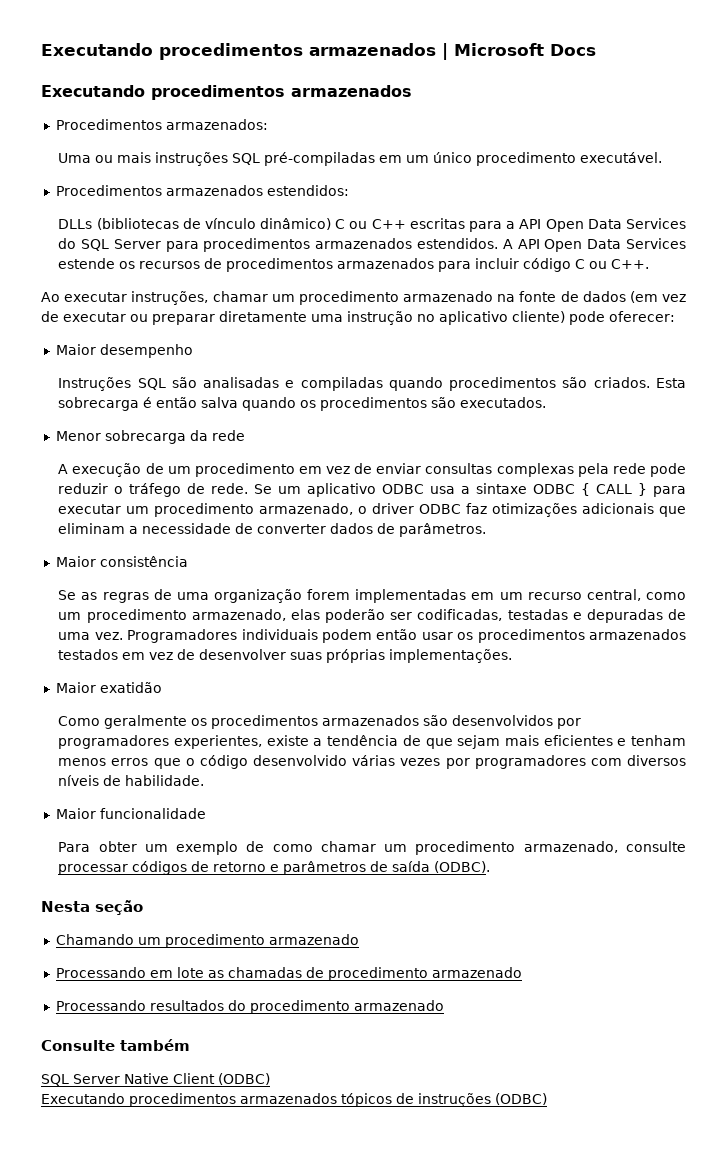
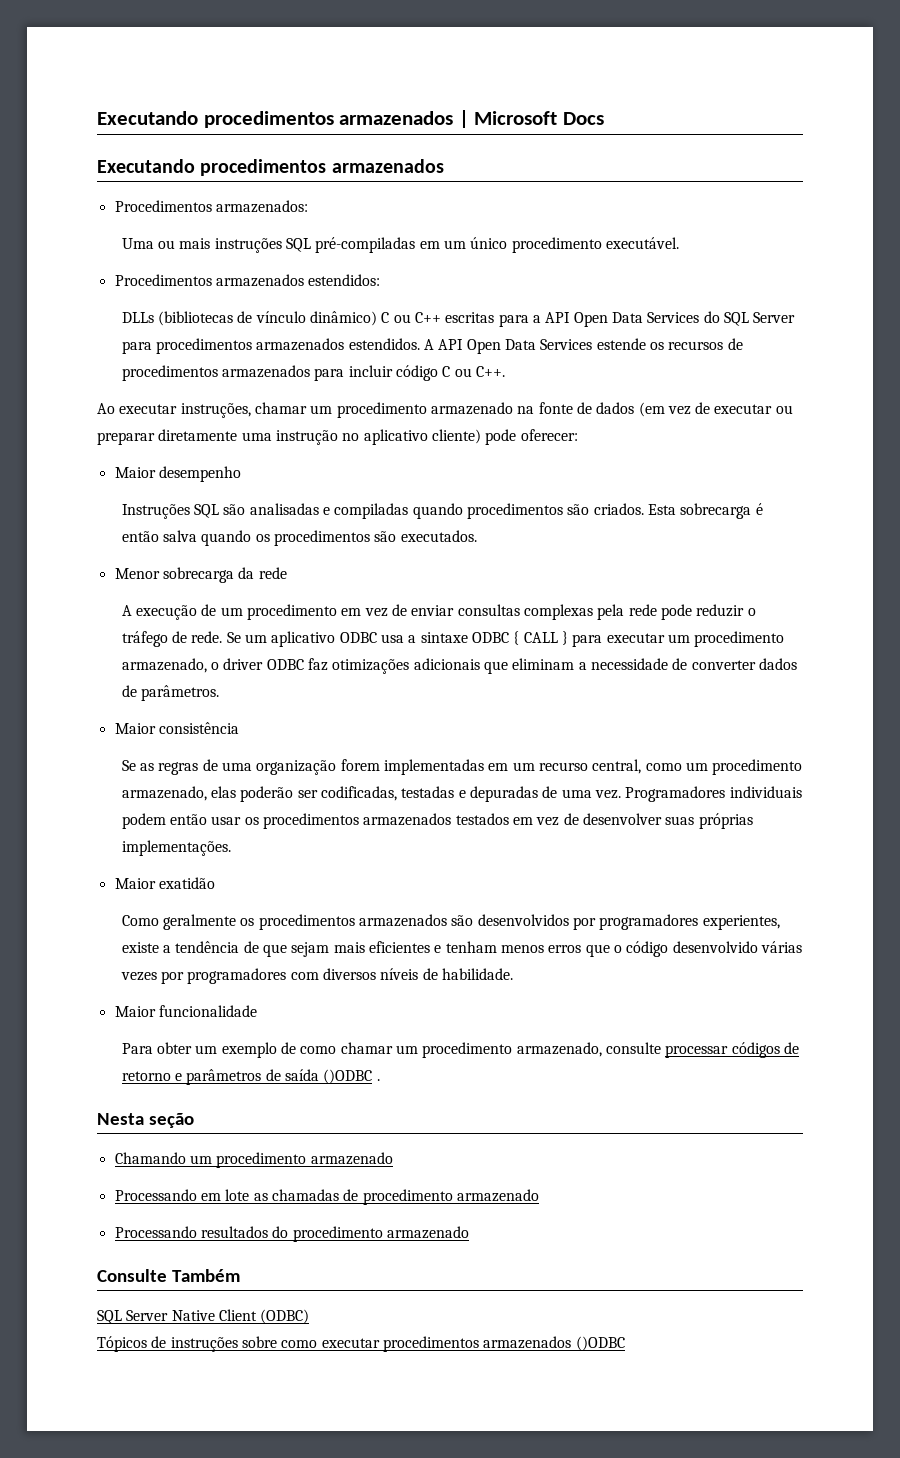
- Para obter um exemplo de como chamar um procedimento armazenado, consulte processar códigos de retorno e parâmetros de saída (ODBC).
+ Para obter um exemplo de como chamar um procedimento armazenado, consulte processar códigos de retorno e parâmetros de saída ()ODBC .
- Consulte também
+ Consulte Também
- Executando procedimentos armazenados tópicos de instruções (ODBC)
+ Tópicos de instruções sobre como executar procedimentos armazenados ()ODBC

